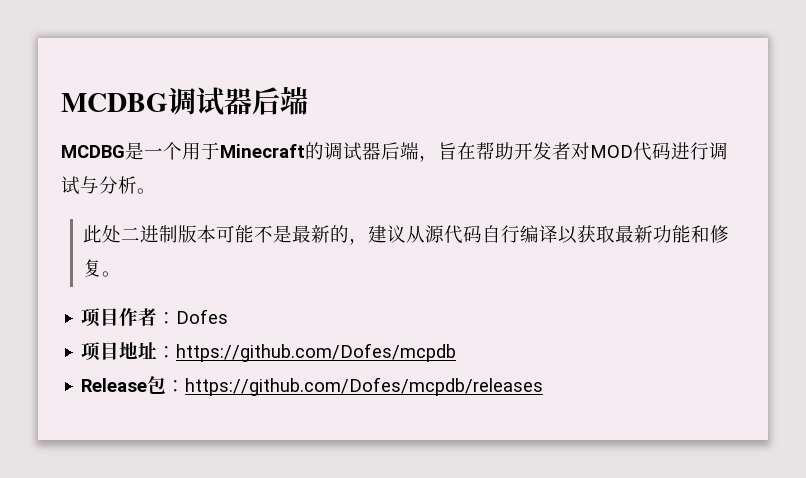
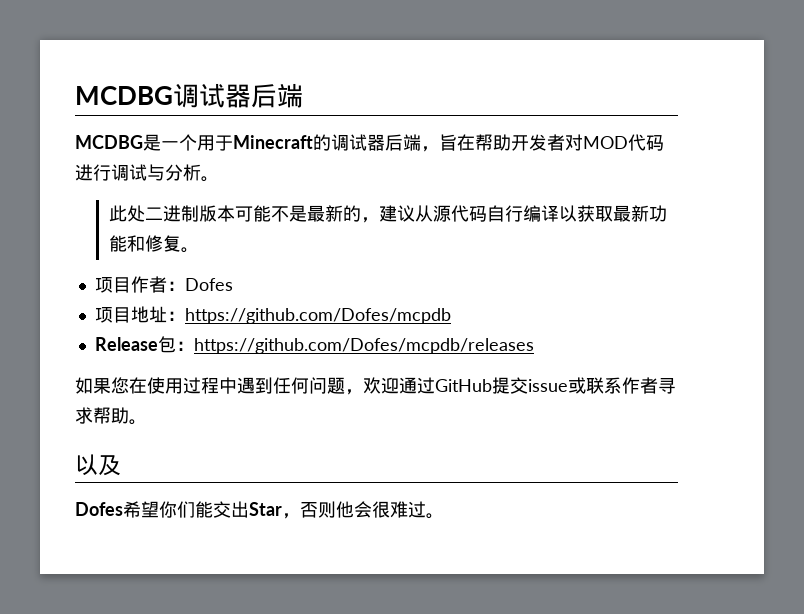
+ 如果您在使用过程中遇到任何问题，欢迎通过GitHub提交issue或联系作者寻求帮助。
+ 以及
+ Dofes希望你们能交出Star，否则他会很难过。

